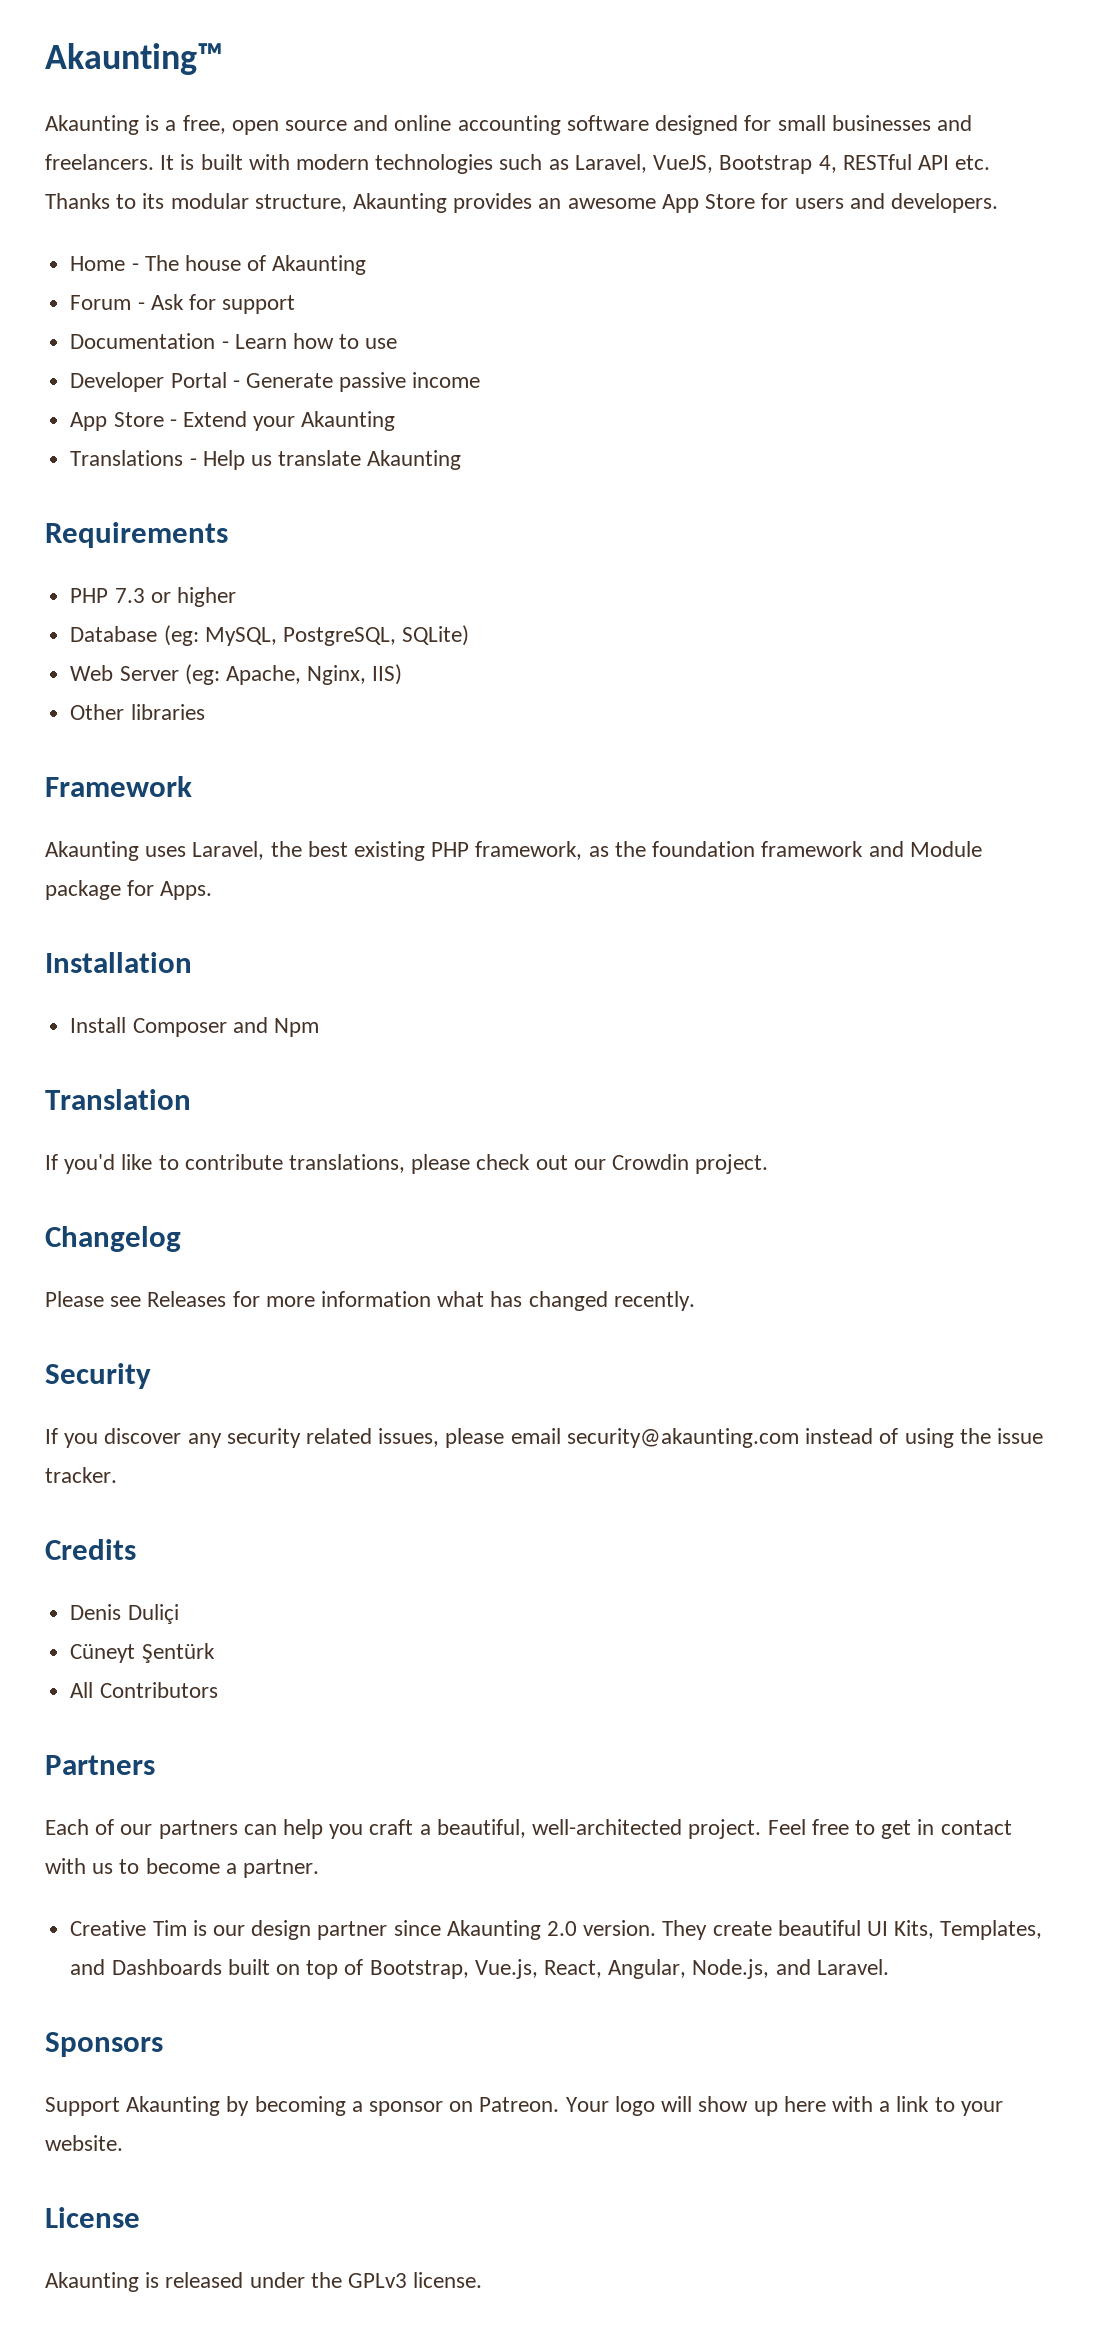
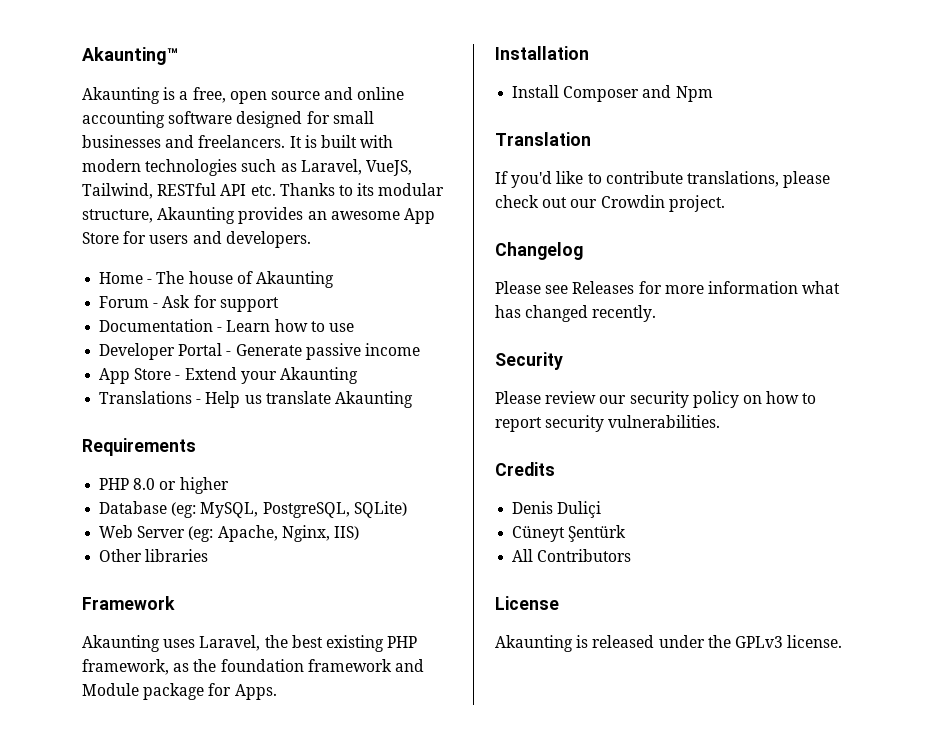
- It is built with modern technologies such as Laravel, VueJS, Bootstrap 4, RESTful API etc. Thanks to its modular structure, Akaunting provides an awesome App Store for users and developers.
+ It is built with modern technologies such as Laravel, VueJS, Tailwind, RESTful API etc. Thanks to its modular structure, Akaunting provides an awesome App Store for users and developers.
- PHP 7.3 or higher
+ PHP 8.0 or higher
- If you discover any security related issues, please email security@akaunting.com instead of using the issue tracker.
+ Please review our security policy on how to report security vulnerabilities.
- Partners
- Each of our partners can help you craft a beautiful, well-architected project. Feel free to get in contact with us to become a partner.
- Creative Tim is our design partner since Akaunting 2.0 version. They create beautiful UI Kits, Templates, and Dashboards built on top of Bootstrap, Vue.js, React, Angular, Node.js, and Laravel.
- Sponsors
- Support Akaunting by becoming a sponsor on Patreon. Your logo will show up here with a link to your website.

